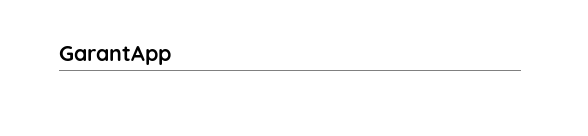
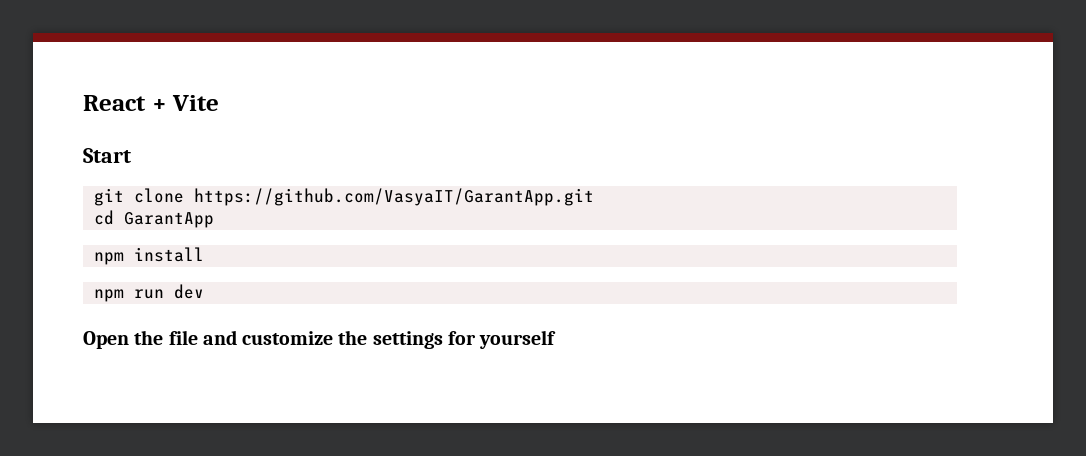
- GarantApp
+ React + Vite
+ Start
+ git clone https://github.com/VasyaIT/GarantApp.git
+ cd GarantApp
+ npm install
+ npm run dev
+ Open the file and customize the settings for yourself

